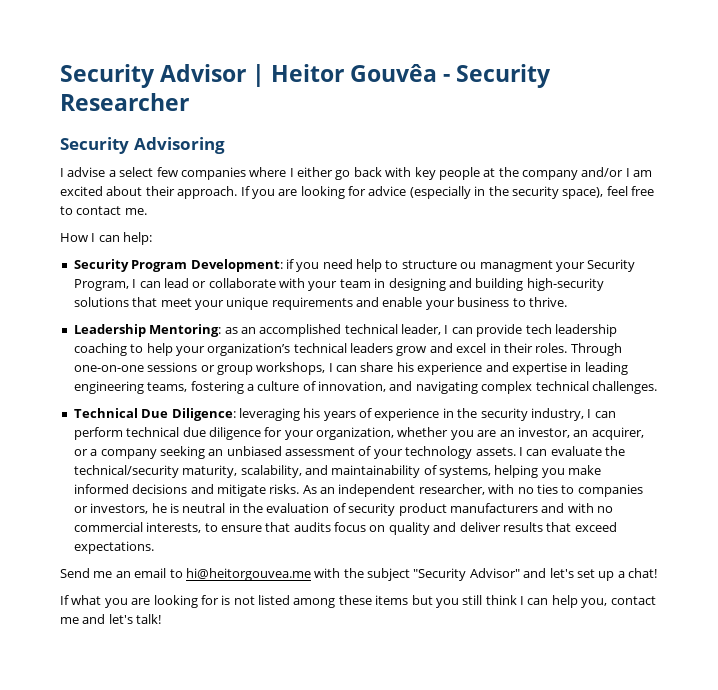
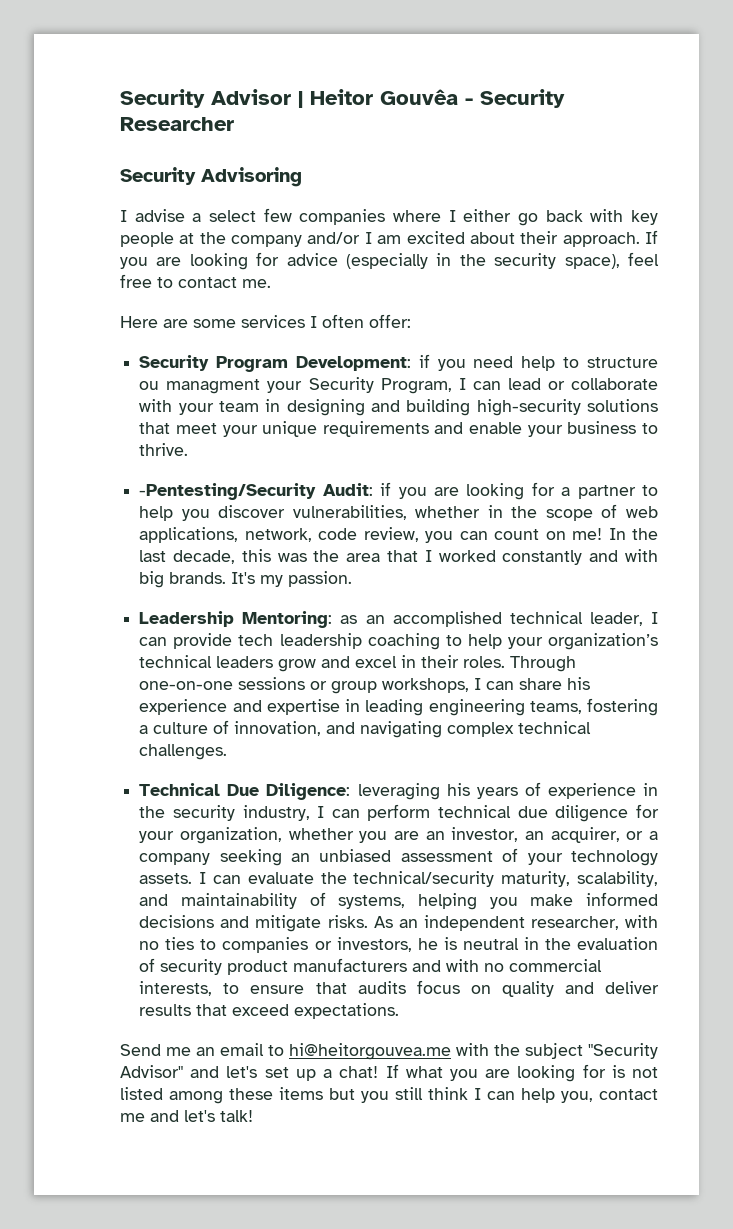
- How I can help:
+ Here are some services I often offer:
+ -Pentesting/Security Audit: if you are looking for a partner to help you discover vulnerabilities, whether in the scope of web applications, network, code review, you can count on me! In the last decade, this was the area that I worked constantly and with big brands. It's my passion.
- Send me an email to hi@heitorgouvea.me with the subject "Security Advisor" and let's set up a chat!
- If what you are looking for is not listed among these items but you still think I can help you, contact me and let's talk!
+ Send me an email to hi@heitorgouvea.me with the subject "Security Advisor" and let's set up a chat! If what you are looking for is not listed among these items but you still think I can help you, contact me and let's talk!

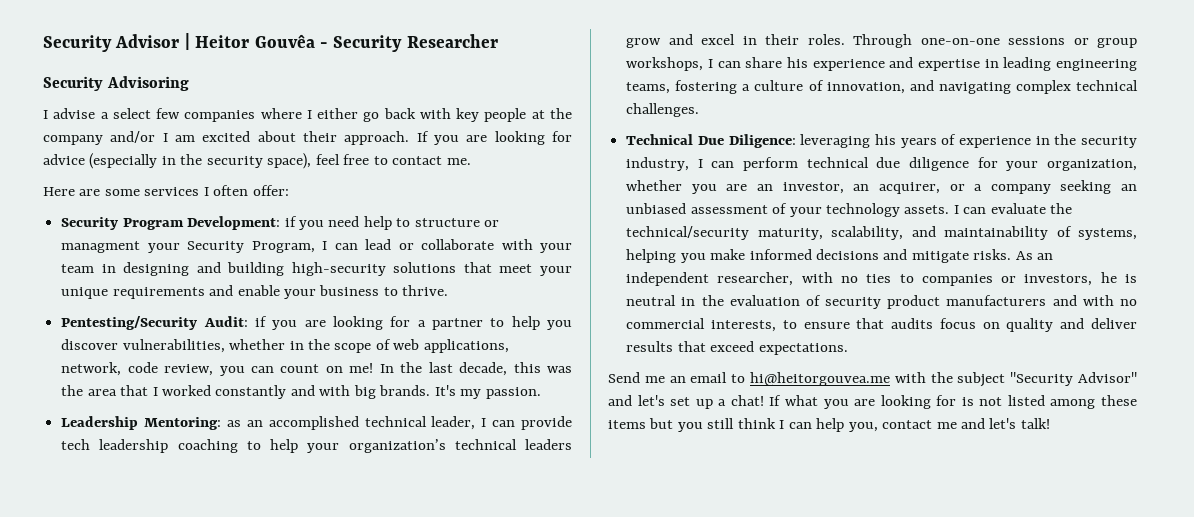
- Security Program Development: if you need help to structure ou managment your Security Program, I can lead or collaborate with your team in designing and building high-security solutions that meet your unique requirements and enable your business to thrive.
+ Security Program Development: if you need help to structure or managment your Security Program, I can lead or collaborate with your team in designing and building high-security solutions that meet your unique requirements and enable your business to thrive.
- -Pentesting/Security Audit: if you are looking for a partner to help you discover vulnerabilities, whether in the scope of web applications, network, code review, you can count on me!
+ Pentesting/Security Audit: if you are looking for a partner to help you discover vulnerabilities, whether in the scope of web applications, network, code review, you can count on me!

